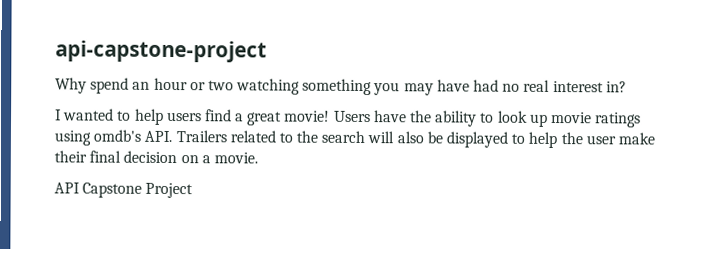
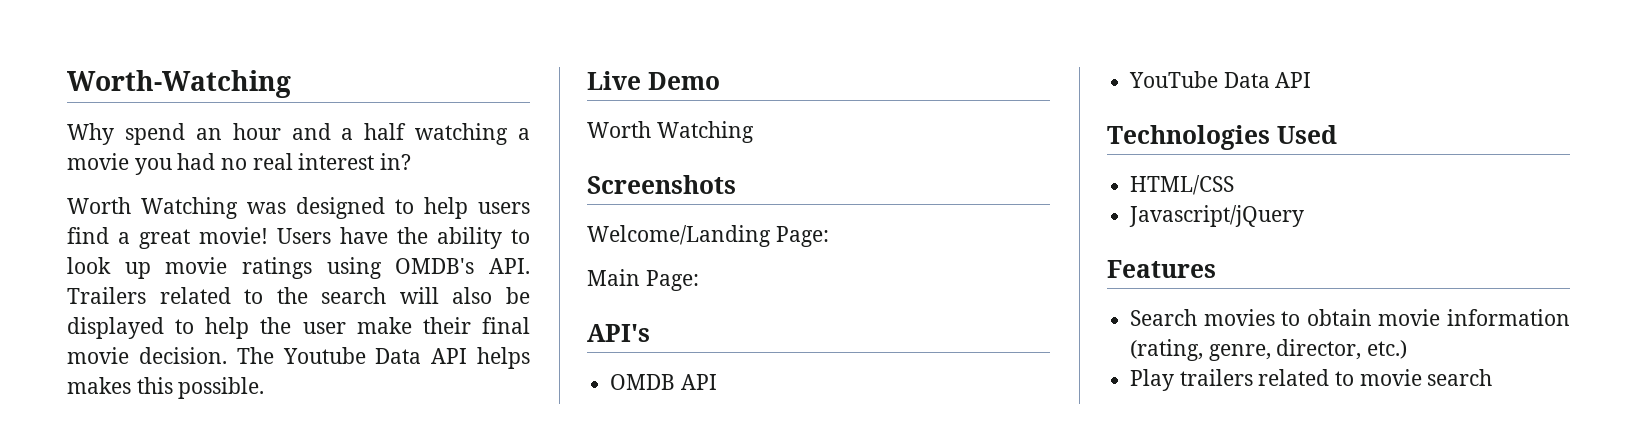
- api-capstone-project
+ Worth-Watching
- Why spend an hour or two watching something you may have had no real interest in?
+ Why spend an hour and a half watching a movie you had no real interest in?
- I wanted to help users find a great movie!
+ Worth Watching was designed to help users find a great movie!
- Users have the ability to look up movie ratings using omdb's API. Trailers related to the search will also be displayed to help the user make their final decision on a movie.
- API Capstone Project
+ Users have the ability to look up movie ratings using OMDB's API. Trailers related to the search will also be displayed to help the user make their final movie decision. The Youtube Data API helps makes this possible.
+ Live Demo
+ Worth Watching
+ Screenshots
+ Welcome/Landing Page:
+ Main Page:
+ API's
+ OMDB API
+ YouTube Data API
+ Technologies Used
+ HTML/CSS
+ Javascript/jQuery
+ Features
+ Search movies to obtain movie information (rating, genre, director, etc.)
+ Play trailers related to movie search

